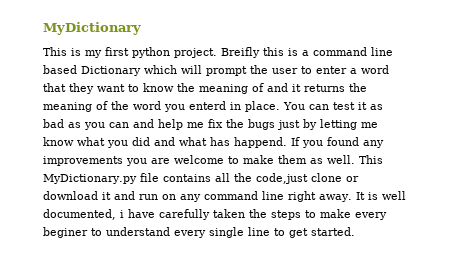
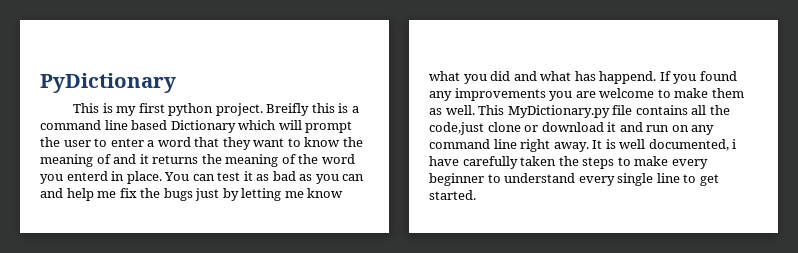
- MyDictionary
+ PyDictionary
- It is well documented, i have carefully taken the steps to make every beginer to understand every single line to get started.
+ It is well documented, i have carefully taken the steps to make every beginner to understand every single line to get started.

